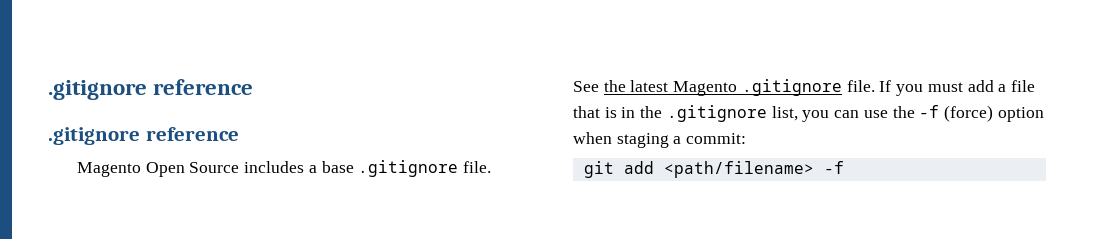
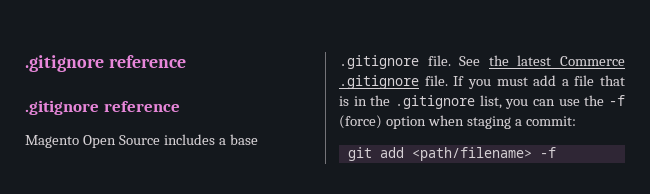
- See the latest Magento .gitignore file.
+ See the latest Commerce .gitignore file.

